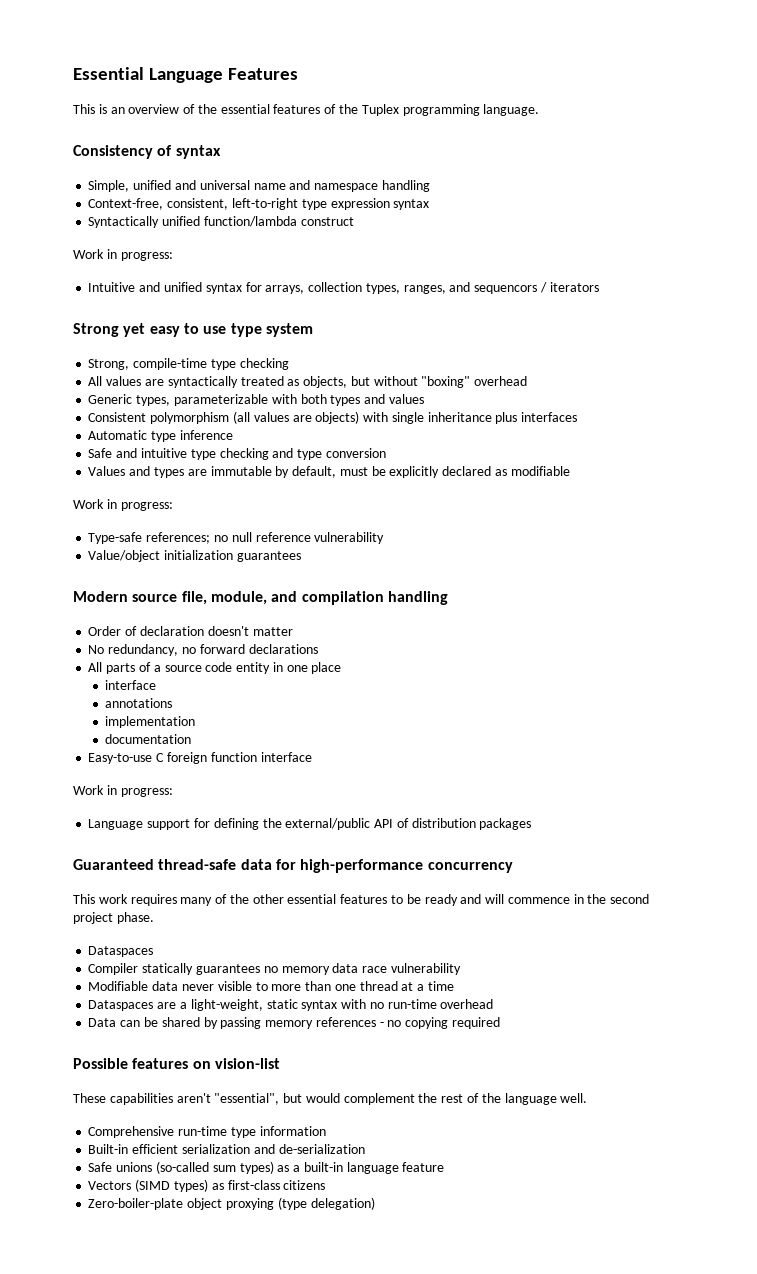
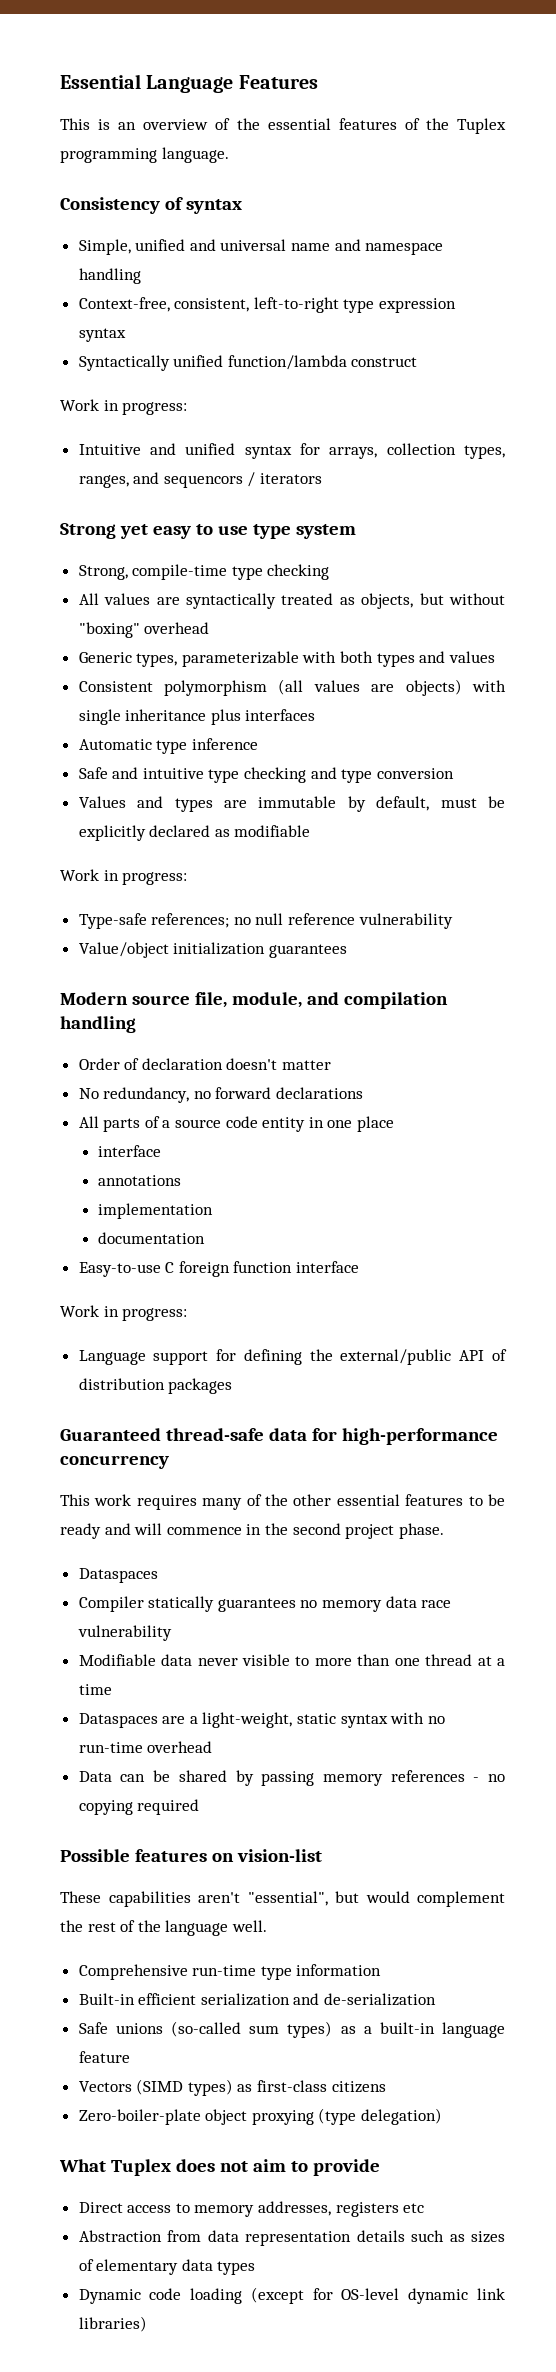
+ What Tuplex does not aim to provide
+ Direct access to memory addresses, registers etc
+ Abstraction from data representation details such as sizes of elementary data types
+ Dynamic code loading (except for OS-level dynamic link libraries)

